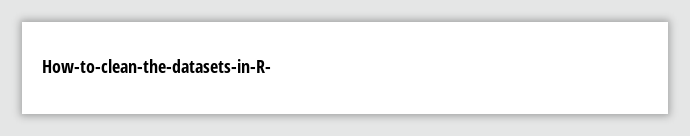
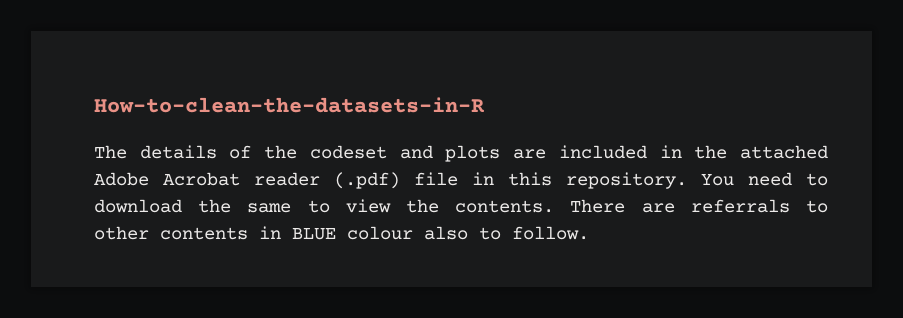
- How-to-clean-the-datasets-in-R-
+ How-to-clean-the-datasets-in-R
+ The details of the codeset and plots are included in the attached Adobe Acrobat reader (.pdf) file in this repository. You need to download the same to view the contents. There are referrals to other contents in BLUE colour also to follow.

